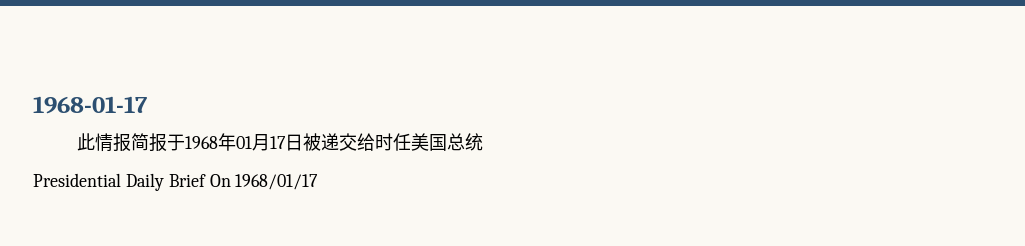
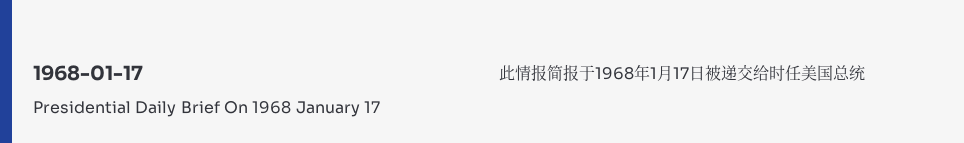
+ Presidential Daily Brief On 1968 January 17
- 此情报简报于1968年01月17日被递交给时任美国总统
+ 此情报简报于1968年1月17日被递交给时任美国总统
- Presidential Daily Brief On 1968/01/17

